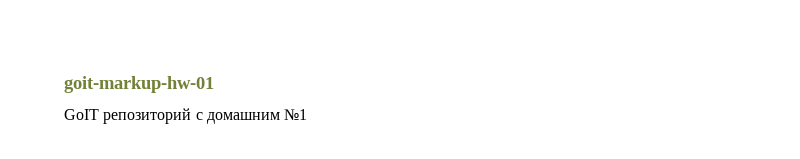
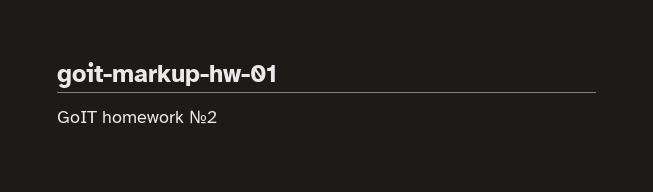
- GoIT репозиторий с домашним №1
+ GoIT homework №2

